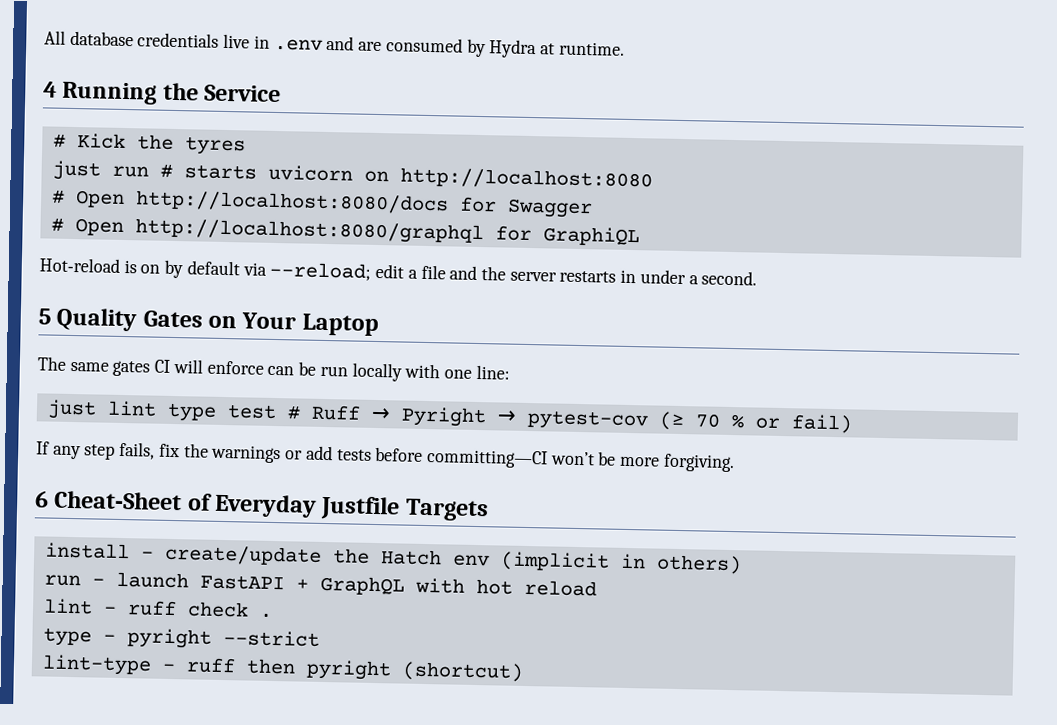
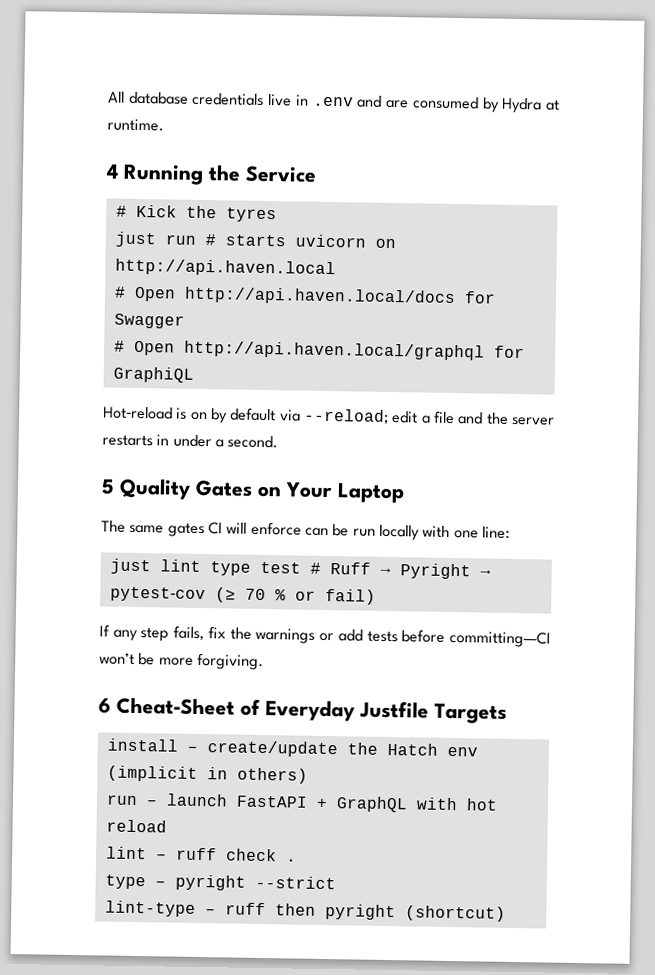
- just run # starts uvicorn on http://localhost:8080
- # Open http://localhost:8080/docs for Swagger
+ just run # starts uvicorn on http://api.haven.local
+ # Open http://api.haven.local/docs for Swagger
- # Open http://localhost:8080/graphql for GraphiQL
+ # Open http://api.haven.local/graphql for GraphiQL

